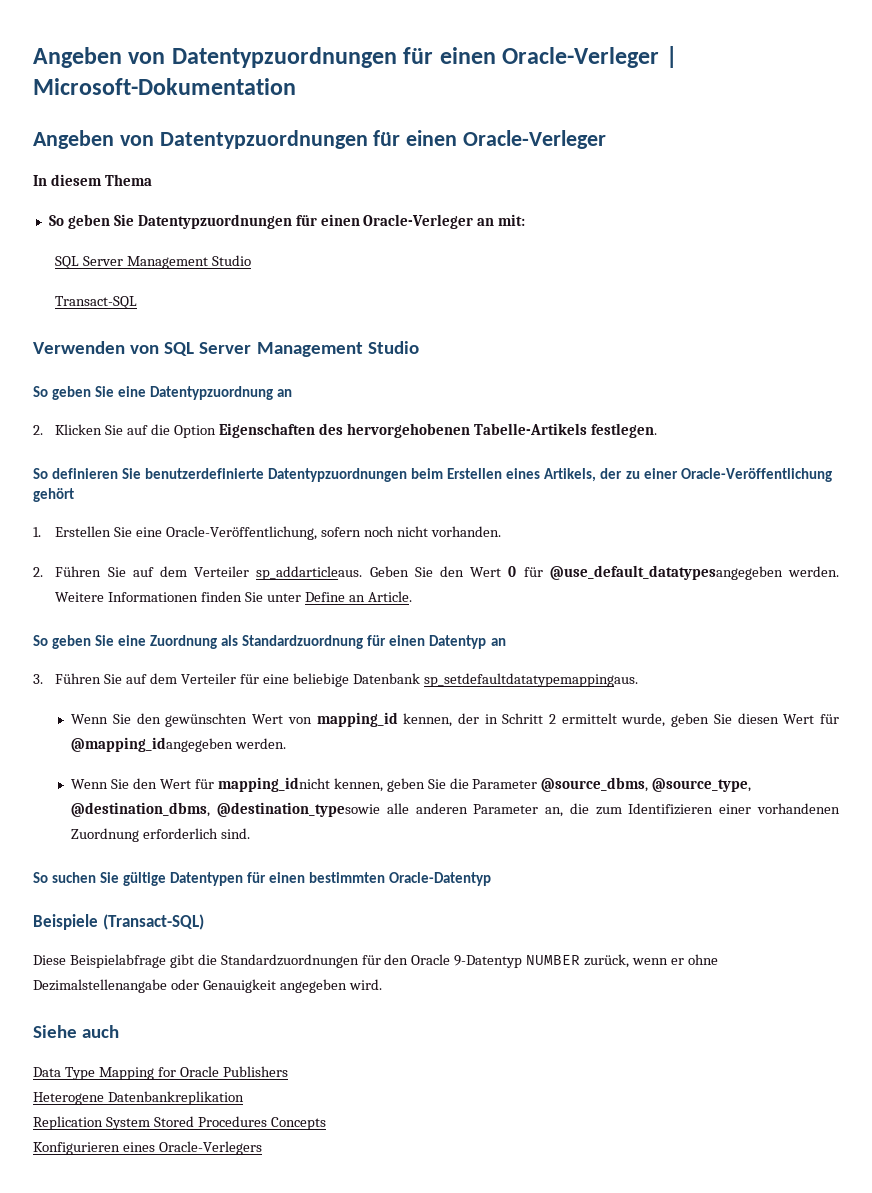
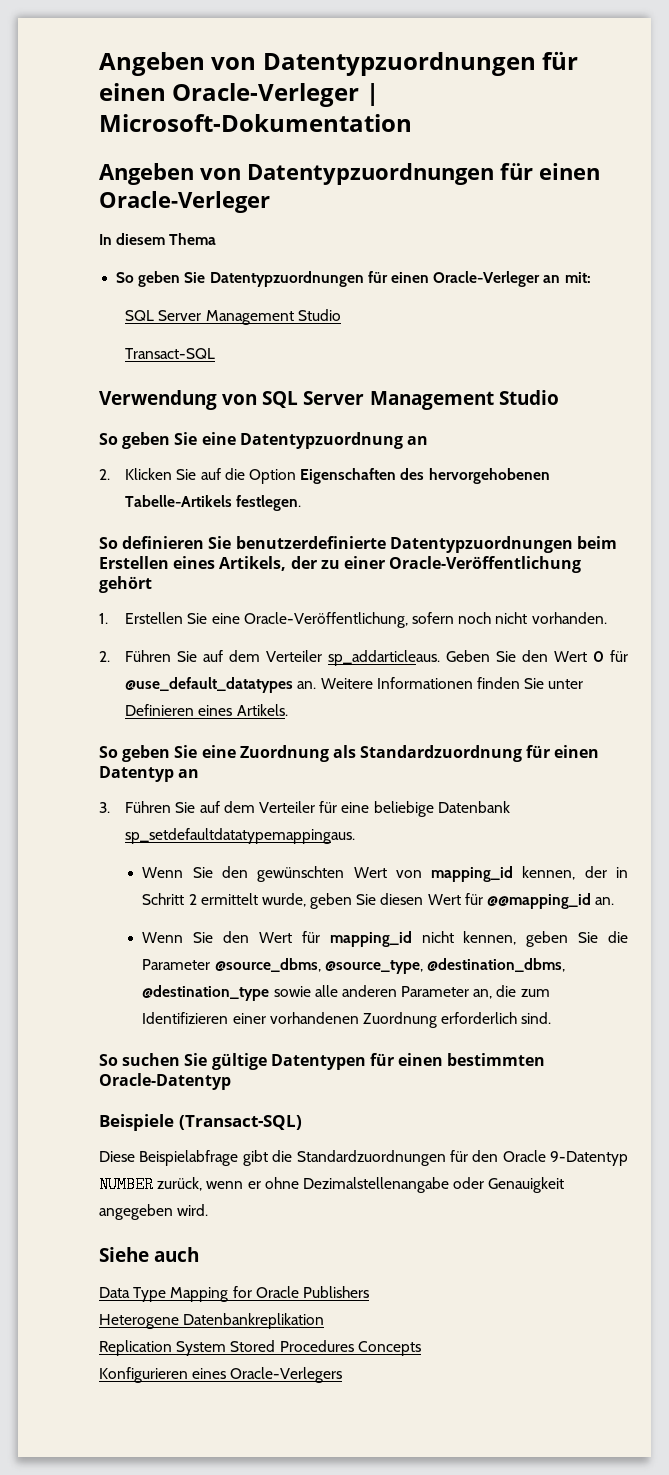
- Verwenden von SQL Server Management Studio
+ Verwendung von SQL Server Management Studio
- Geben Sie den Wert 0 für @use_default_datatypesangegeben werden.
+ Geben Sie den Wert 0 für @use_default_datatypes an.
- Weitere Informationen finden Sie unter Define an Article.
+ Weitere Informationen finden Sie unter Definieren eines Artikels.
- Wenn Sie den gewünschten Wert von mapping_id kennen, der in Schritt 2 ermittelt wurde, geben Sie diesen Wert für @mapping_idangegeben werden.
+ Wenn Sie den gewünschten Wert von mapping_id kennen, der in Schritt 2 ermittelt wurde, geben Sie diesen Wert für @@mapping_id an.
- Wenn Sie den Wert für mapping_idnicht kennen, geben Sie die Parameter @source_dbms, @source_type, @destination_dbms, @destination_typesowie alle anderen Parameter an, die zum Identifizieren einer vorhandenen Zuordnung erforderlich sind.
+ Wenn Sie den Wert für mapping_id nicht kennen, geben Sie die Parameter @source_dbms, @source_type, @destination_dbms, @destination_type sowie alle anderen Parameter an, die zum Identifizieren einer vorhandenen Zuordnung erforderlich sind.

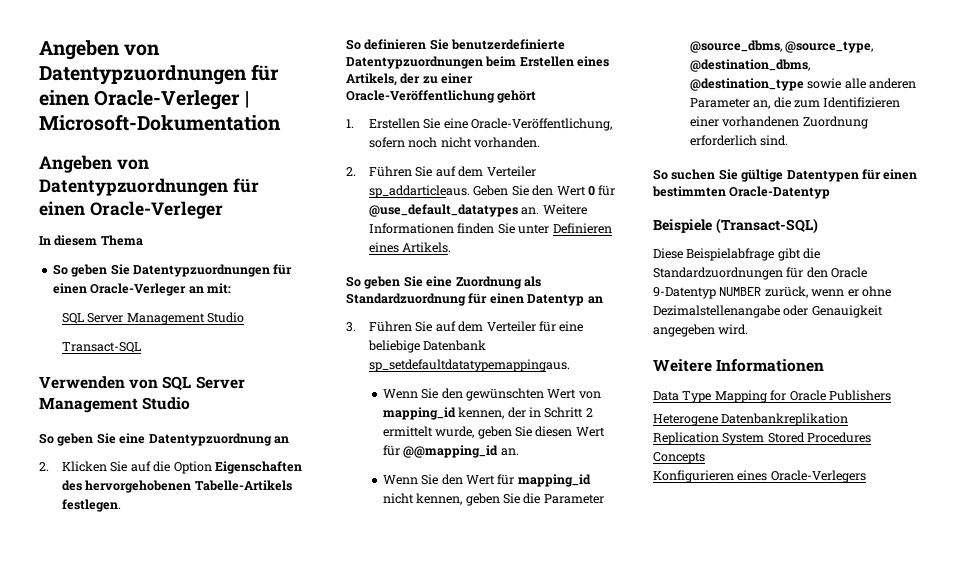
- Verwendung von SQL Server Management Studio
+ Verwenden von SQL Server Management Studio
  Diese Beispielabfrage gibt die Standardzuordnungen für den Oracle 9-Datentyp NUMBER zurück, wenn er ohne Dezimalstellenangabe oder Genauigkeit angegeben wird.
- Siehe auch
+ Weitere Informationen

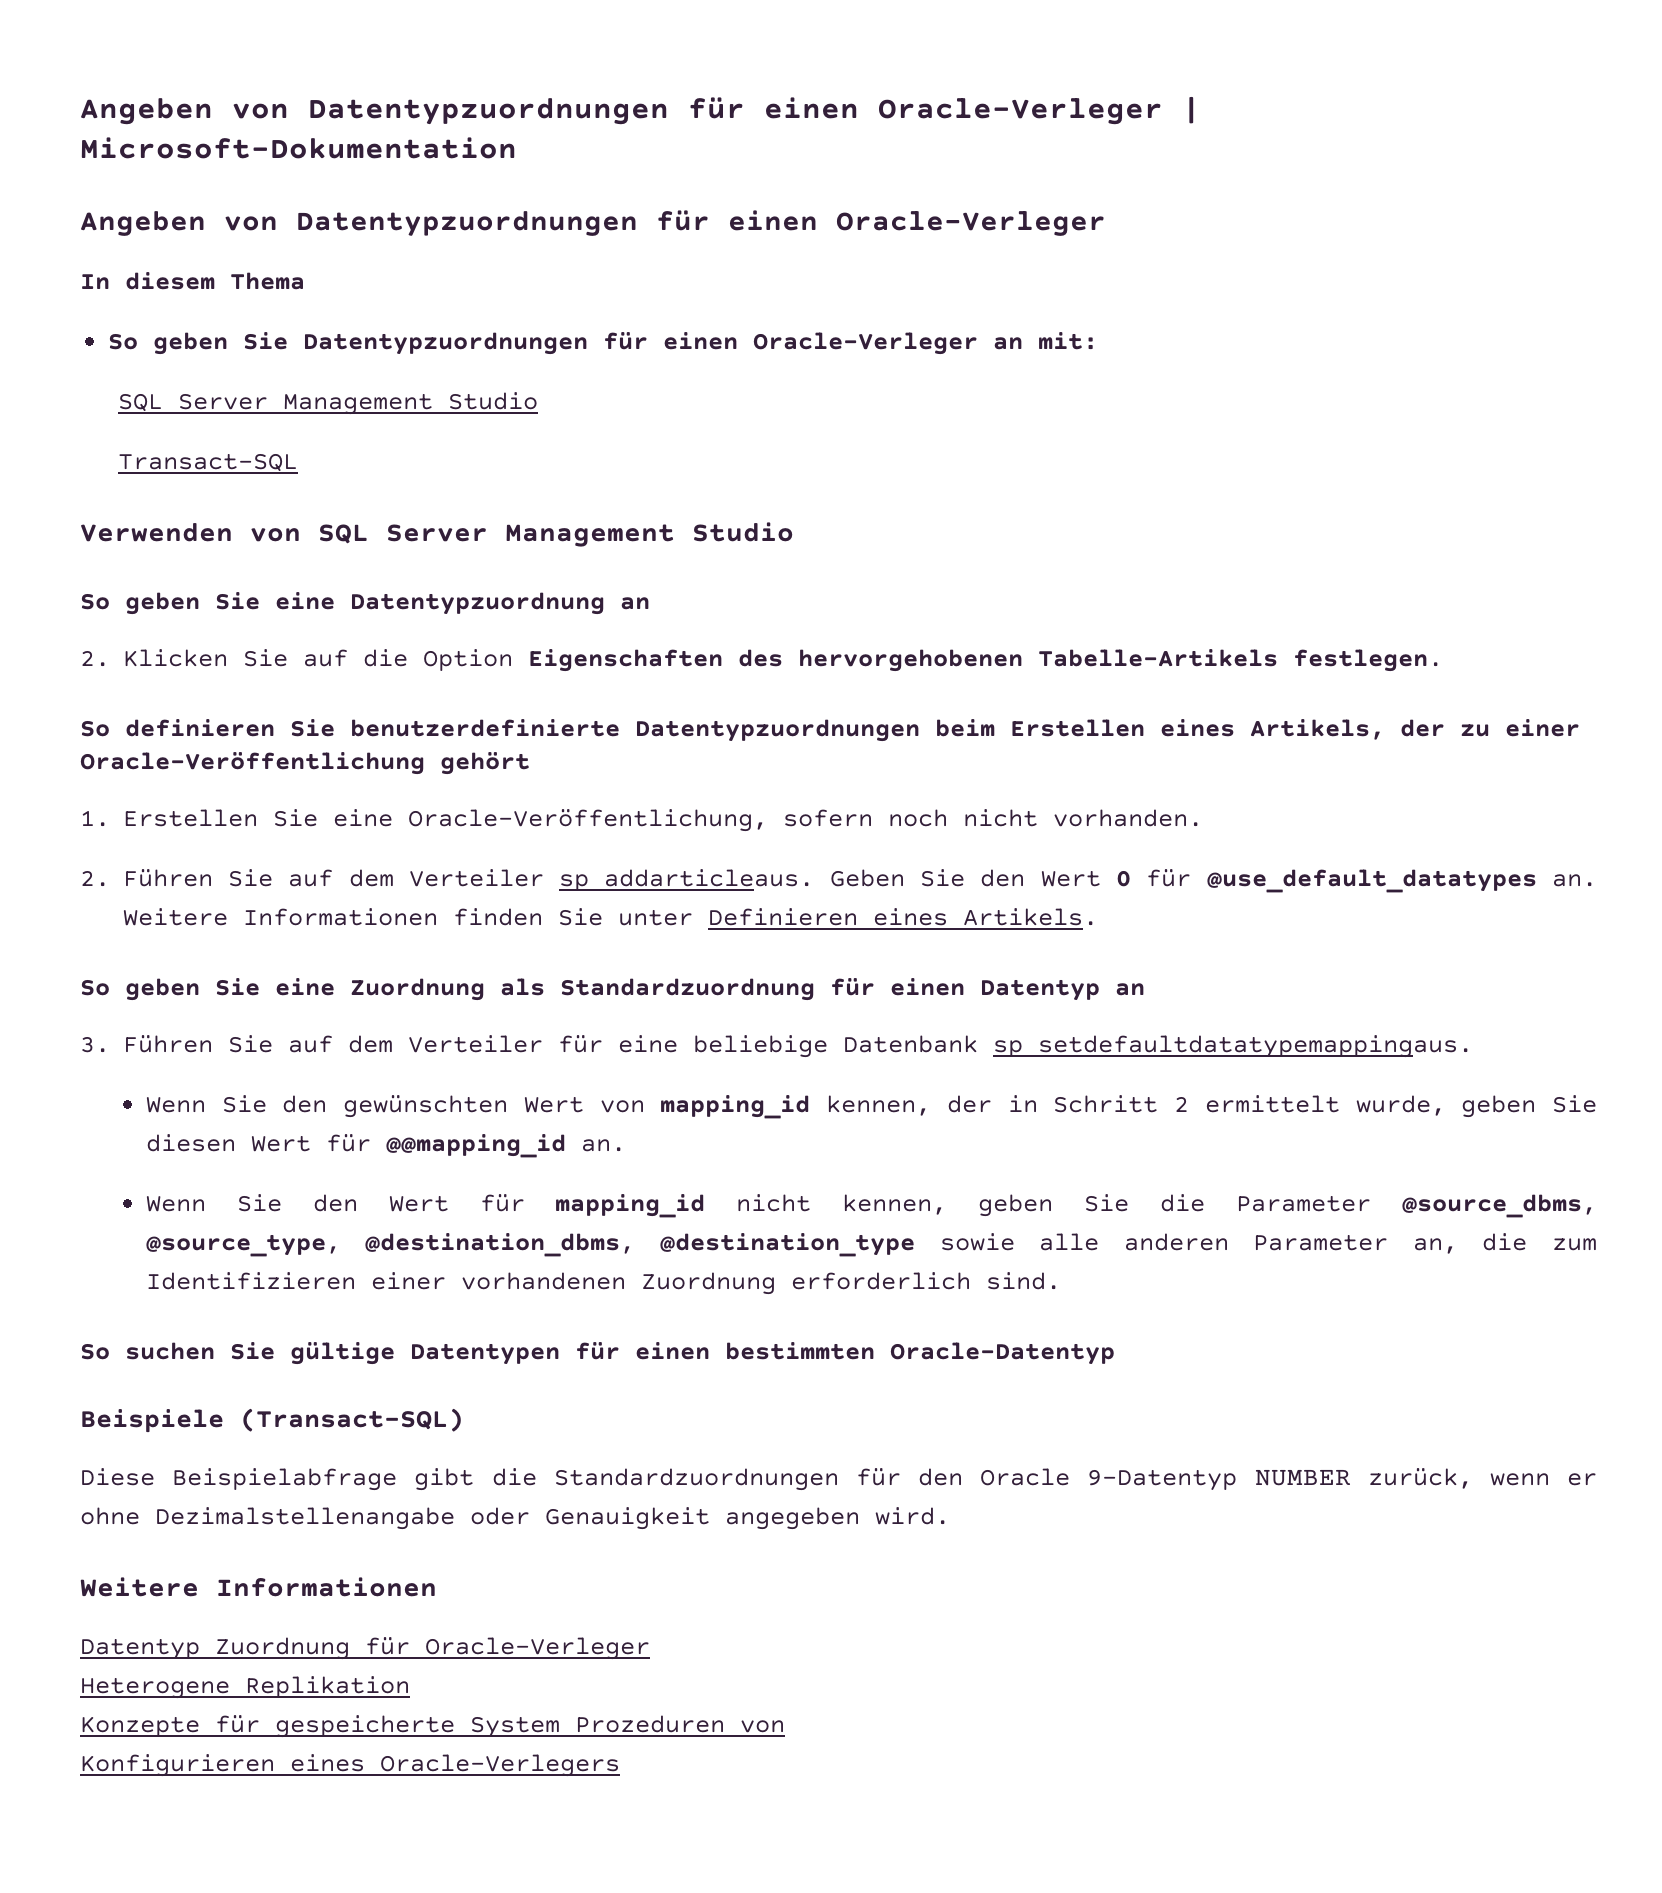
- Data Type Mapping for Oracle Publishers
- Heterogene Datenbankreplikation
- Replication System Stored Procedures Concepts
+ Datentyp Zuordnung für Oracle-Verleger
+ Heterogene Replikation
+ Konzepte für gespeicherte System Prozeduren von

